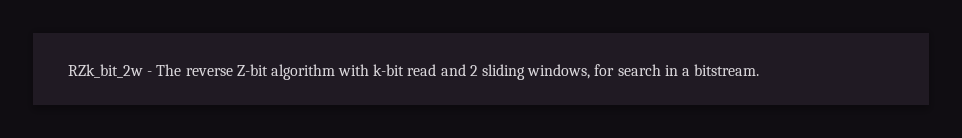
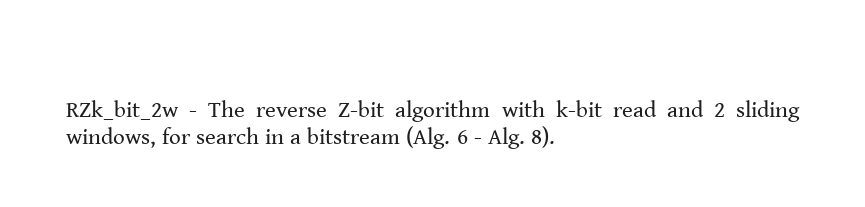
- RZk_bit_2w - The reverse Z-bit algorithm with k-bit read and 2 sliding windows, for search in a bitstream.
+ RZk_bit_2w - The reverse Z-bit algorithm with k-bit read and 2 sliding windows, for search in a bitstream (Alg. 6 - Alg. 8).

